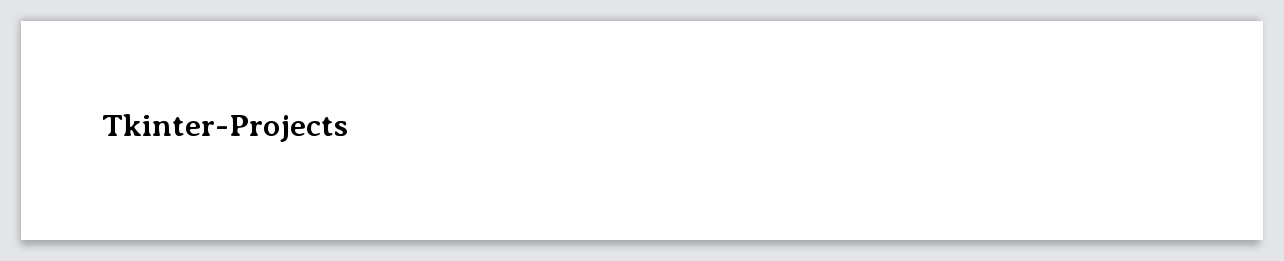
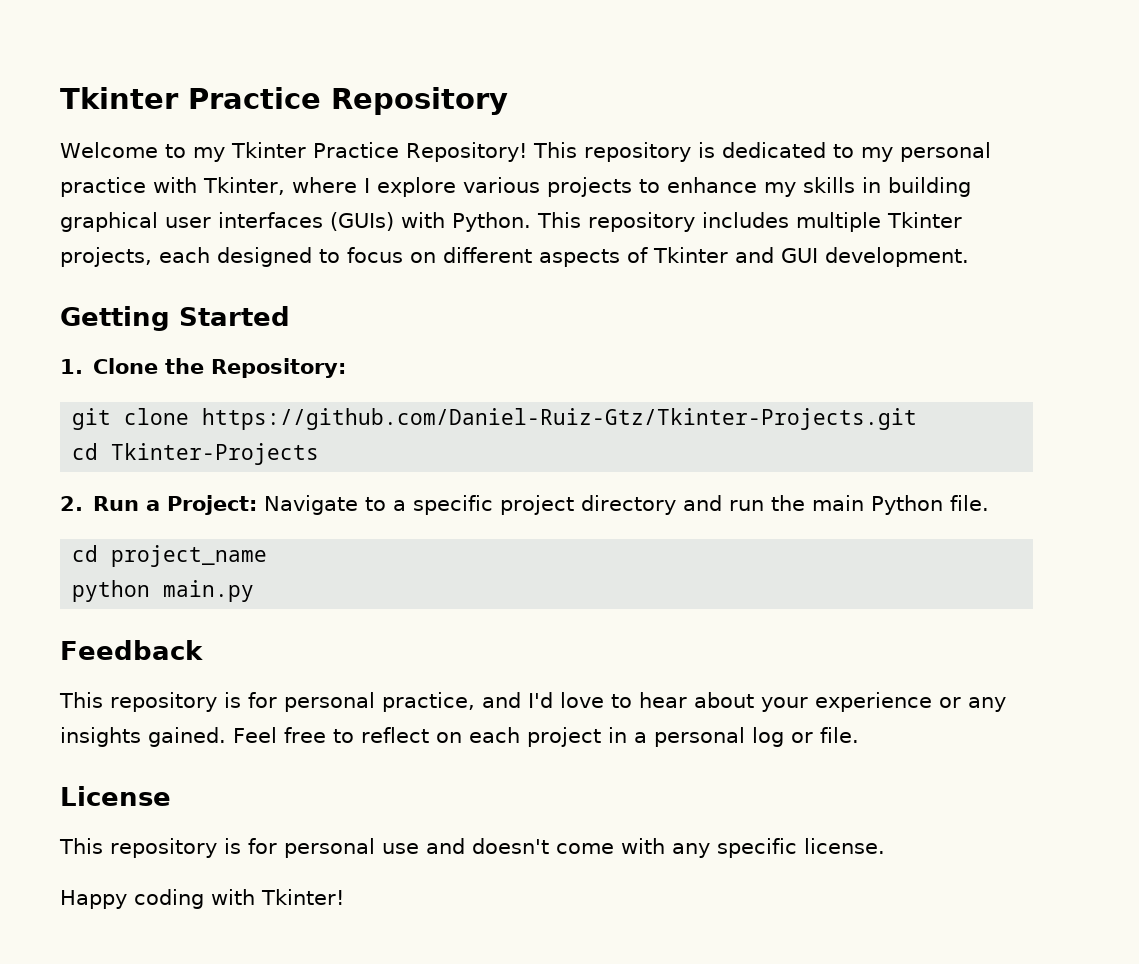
- Tkinter-Projects
+ Tkinter Practice Repository
+ Welcome to my Tkinter Practice Repository! This repository is dedicated to my personal practice with Tkinter, where I explore various projects to enhance my skills in building graphical user interfaces (GUIs) with Python. This repository includes multiple Tkinter projects, each designed to focus on different aspects of Tkinter and GUI development.
+ Getting Started
+ 1. Clone the Repository:
+ git clone https://github.com/Daniel-Ruiz-Gtz/Tkinter-Projects.git
+ cd Tkinter-Projects
+ 2. Run a Project: Navigate to a specific project directory and run the main Python file.
+ cd project_name
+ python main.py
+ Feedback
+ This repository is for personal practice, and I'd love to hear about your experience or any insights gained. Feel free to reflect on each project in a personal log or file.
+ License
+ This repository is for personal use and doesn't come with any specific license.
+ Happy coding with Tkinter!

